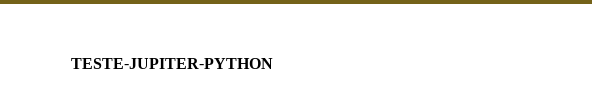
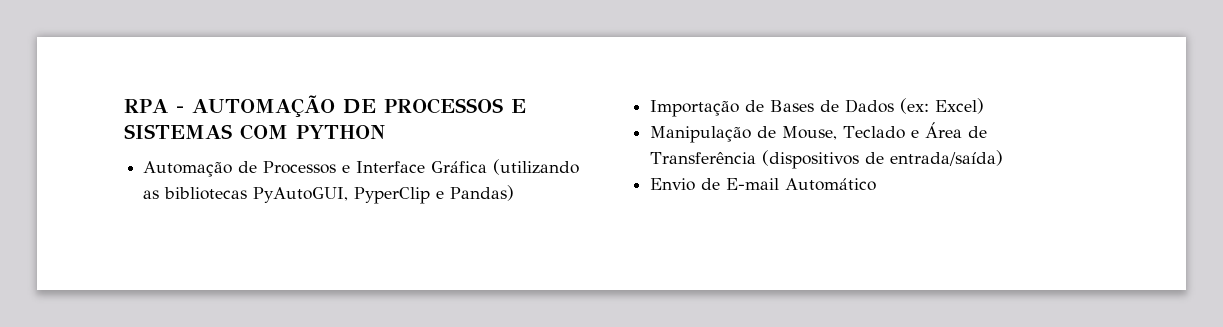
- TESTE-JUPITER-PYTHON
+ RPA - AUTOMAÇÃO DE PROCESSOS E SISTEMAS COM PYTHON
+ Automação de Processos e Interface Gráfica (utilizando as bibliotecas PyAutoGUI, PyperClip e Pandas)
+ Importação de Bases de Dados (ex: Excel)
+ Manipulação de Mouse, Teclado e Área de Transferência (dispositivos de entrada/saída)
+ Envio de E-mail Automático

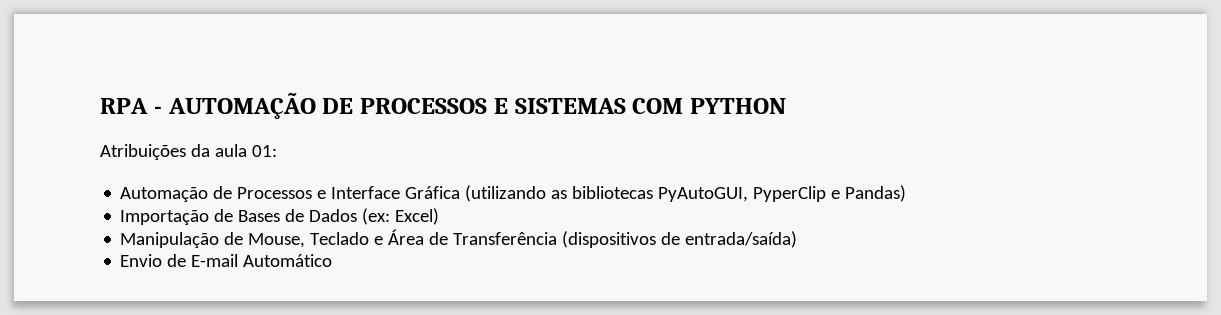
+ Atribuições da aula 01:

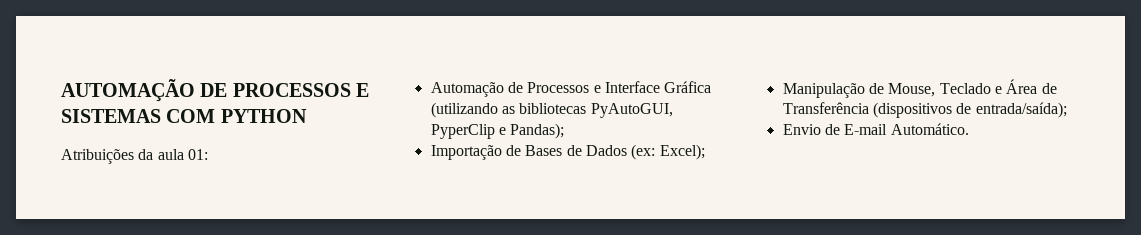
- RPA - AUTOMAÇÃO DE PROCESSOS E SISTEMAS COM PYTHON
+ AUTOMAÇÃO DE PROCESSOS E SISTEMAS COM PYTHON
- Automação de Processos e Interface Gráfica (utilizando as bibliotecas PyAutoGUI, PyperClip e Pandas)
+ Automação de Processos e Interface Gráfica (utilizando as bibliotecas PyAutoGUI, PyperClip e Pandas);
- Importação de Bases de Dados (ex: Excel)
+ Importação de Bases de Dados (ex: Excel);
- Manipulação de Mouse, Teclado e Área de Transferência (dispositivos de entrada/saída)
+ Manipulação de Mouse, Teclado e Área de Transferência (dispositivos de entrada/saída);
- Envio de E-mail Automático
+ Envio de E-mail Automático.

